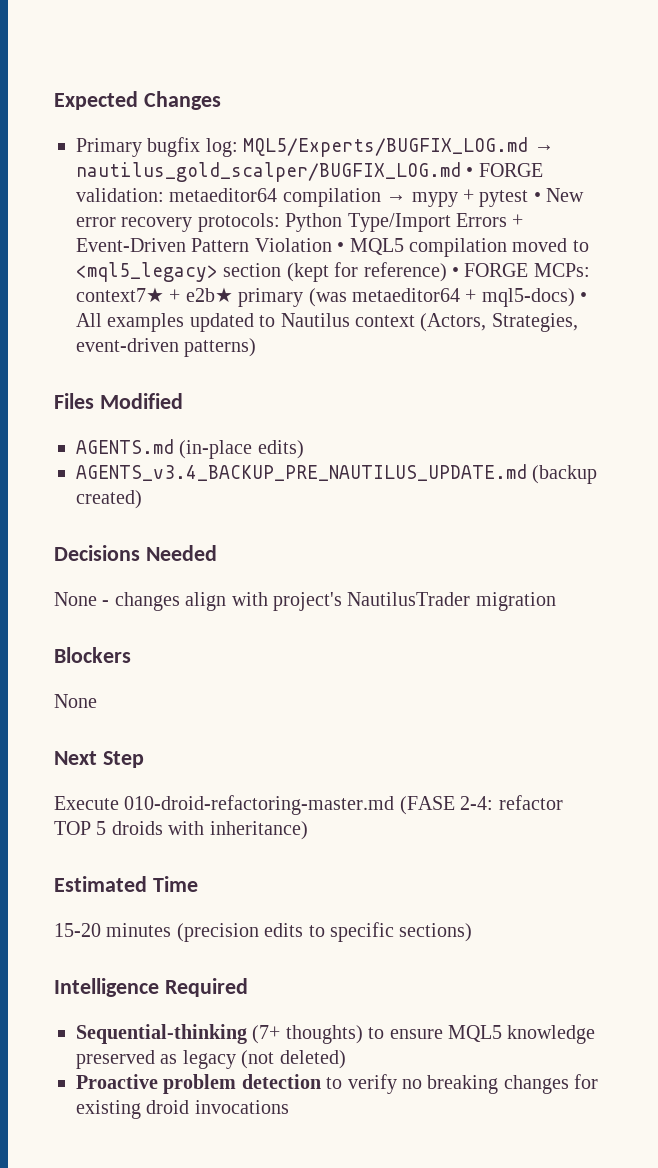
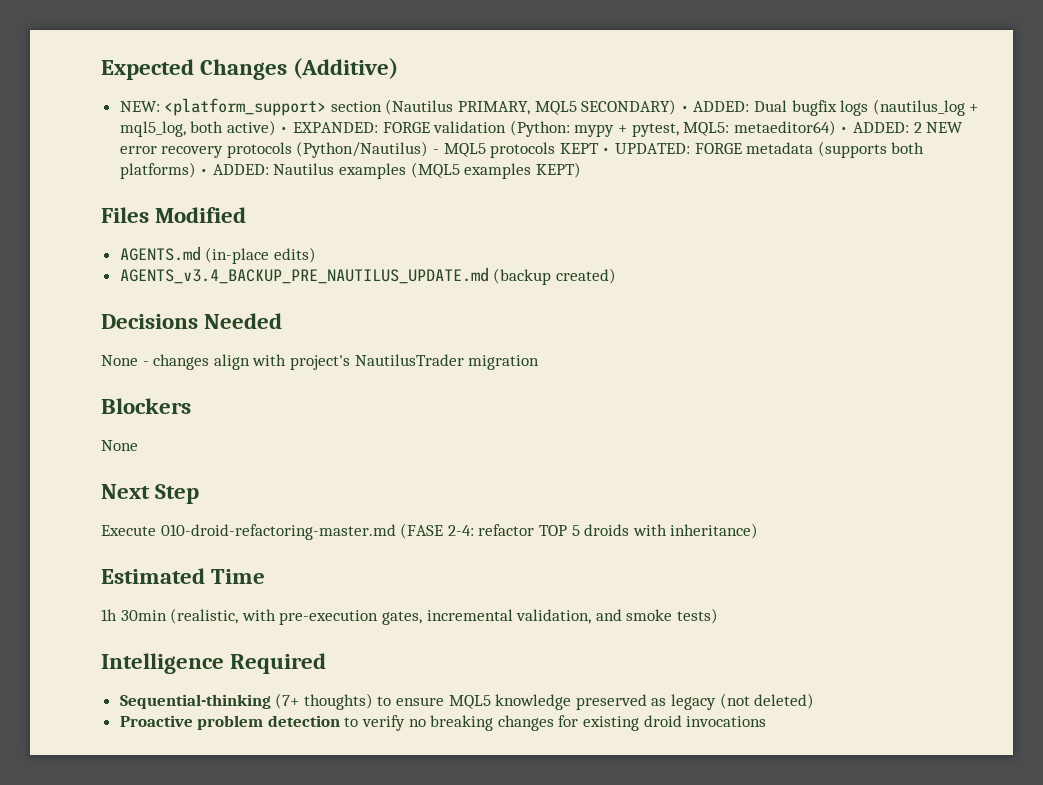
- Expected Changes
- Primary bugfix log: MQL5/Experts/BUGFIX_LOG.md → nautilus_gold_scalper/BUGFIX_LOG.md • FORGE validation: metaeditor64 compilation → mypy + pytest • New error recovery protocols: Python Type/Import Errors + Event-Driven Pattern Violation • MQL5 compilation moved to <mql5_legacy> section (kept for reference) • FORGE MCPs: context7★ + e2b★ primary (was metaeditor64 + mql5-docs) • All examples updated to Nautilus context (Actors, Strategies, event-driven patterns)
+ Expected Changes (Additive)
+ NEW: <platform_support> section (Nautilus PRIMARY, MQL5 SECONDARY) • ADDED: Dual bugfix logs (nautilus_log + mql5_log, both active) • EXPANDED: FORGE validation (Python: mypy + pytest, MQL5: metaeditor64) • ADDED: 2 NEW error recovery protocols (Python/Nautilus) - MQL5 protocols KEPT • UPDATED: FORGE metadata (supports both platforms) • ADDED: Nautilus examples (MQL5 examples KEPT)
- 15-20 minutes (precision edits to specific sections)
+ 1h 30min (realistic, with pre-execution gates, incremental validation, and smoke tests)

